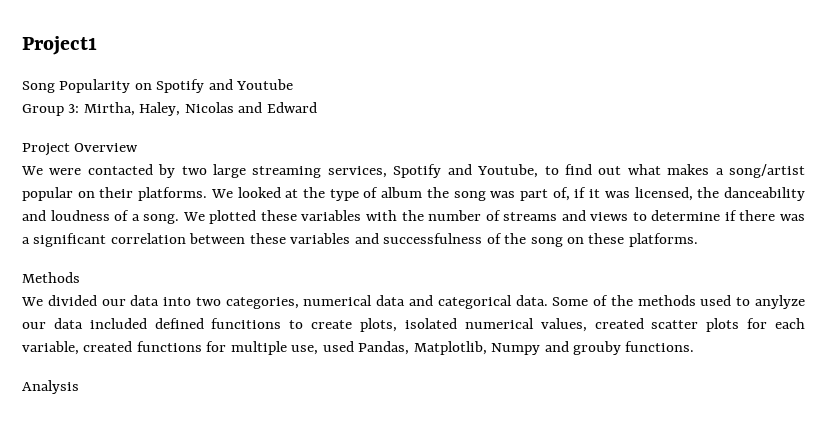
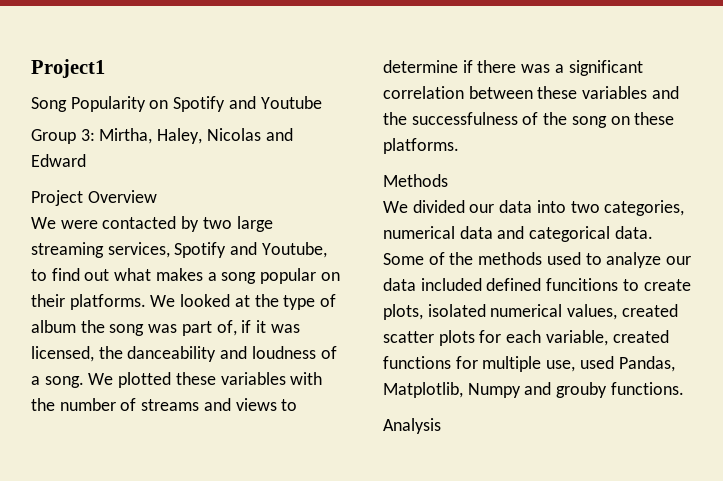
- We were contacted by two large streaming services, Spotify and Youtube, to find out what makes a song/artist popular on their platforms.
+ We were contacted by two large streaming services, Spotify and Youtube, to find out what makes a song popular on their platforms.
- We plotted these variables with the number of streams and views to determine if there was a significant correlation between these variables and successfulness of the song on these platforms.
+ We plotted these variables with the number of streams and views to determine if there was a significant correlation between these variables and the successfulness of the song on these platforms.
- Some of the methods used to anylyze our data included defined funcitions to create plots, isolated numerical values, created scatter plots for each variable, created functions for multiple use, used Pandas, Matplotlib, Numpy and grouby functions.
+ Some of the methods used to analyze our data included defined funcitions to create plots, isolated numerical values, created scatter plots for each variable, created functions for multiple use, used Pandas, Matplotlib, Numpy and grouby functions.

